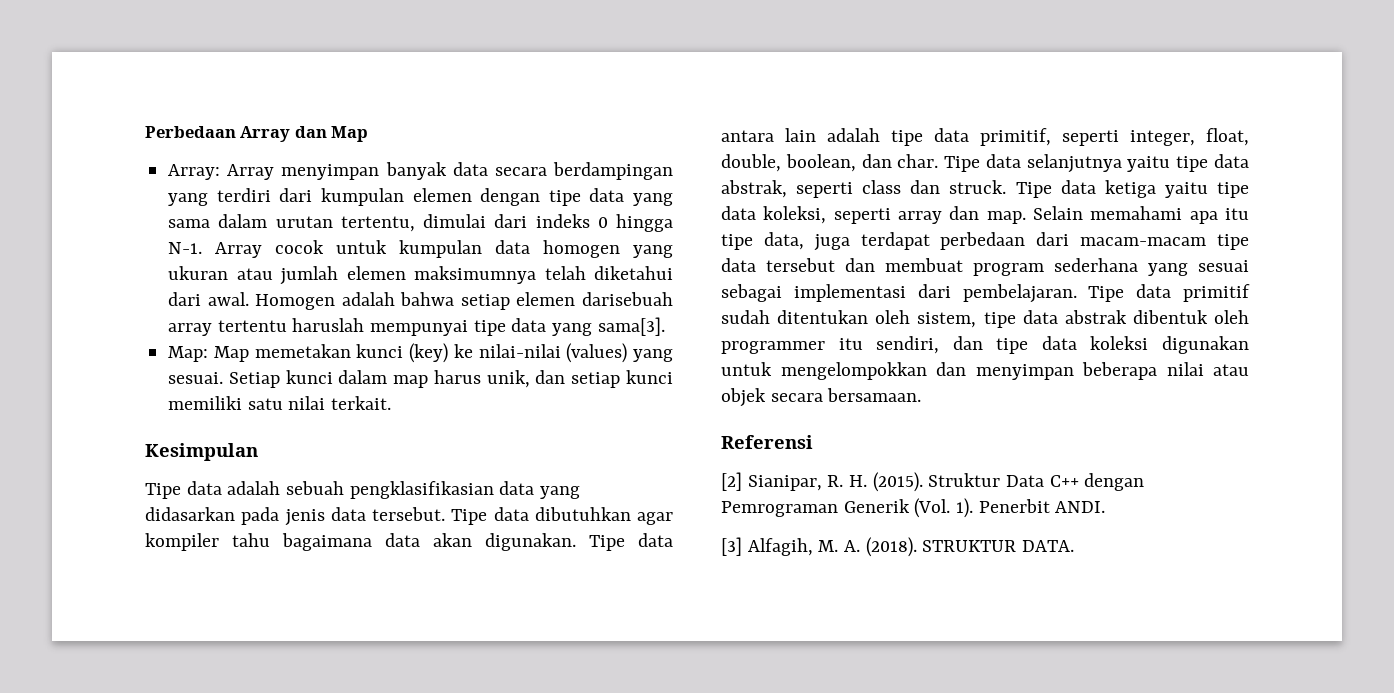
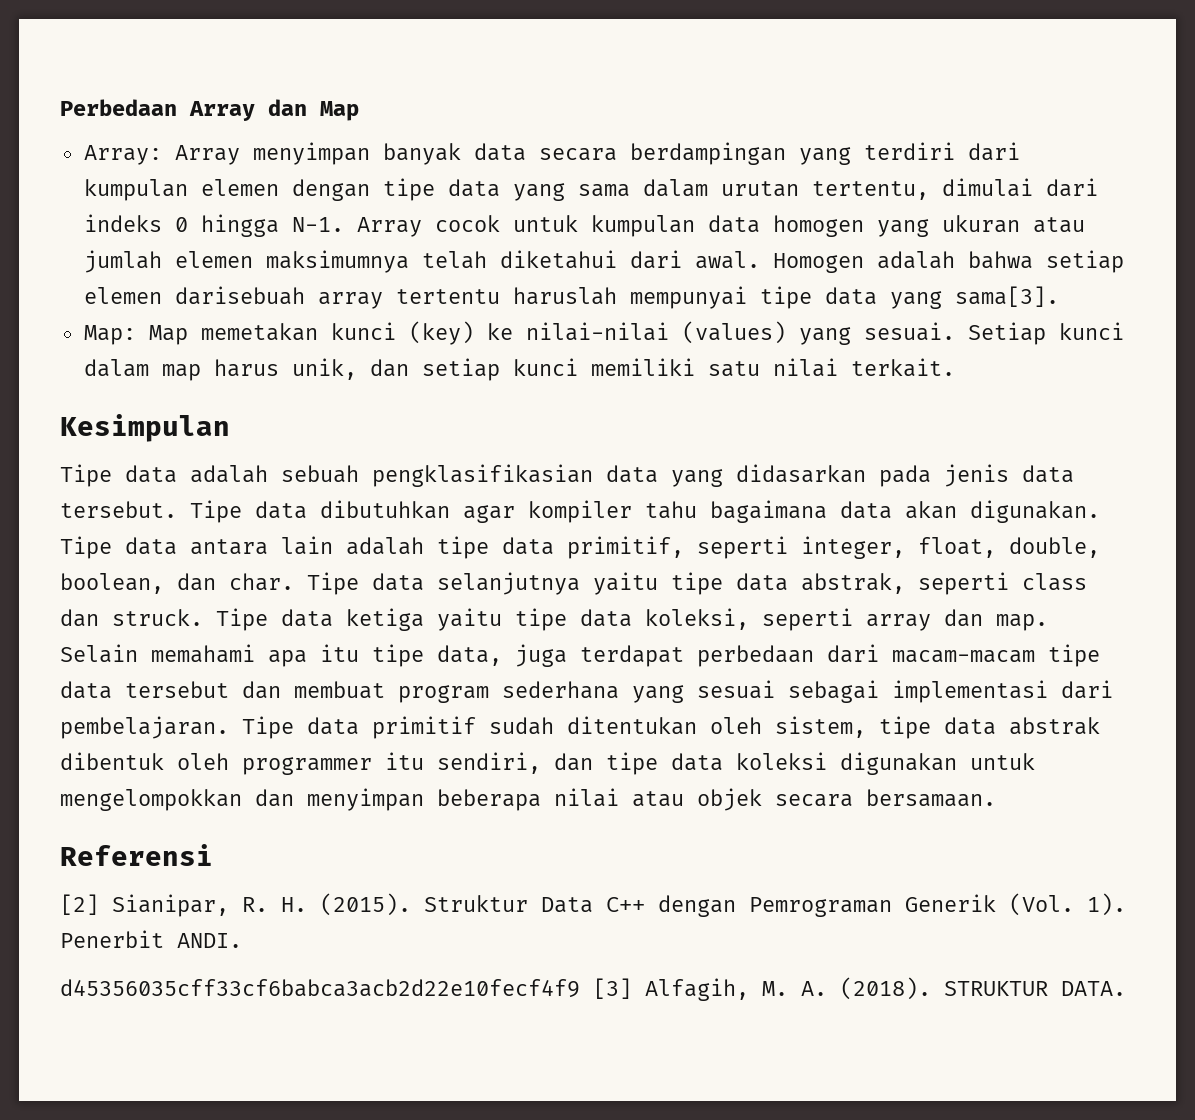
- [3] Alfagih, M. A. (2018).
+ d45356035cff33cf6babca3acb2d22e10fecf4f9 [3] Alfagih, M. A. (2018).

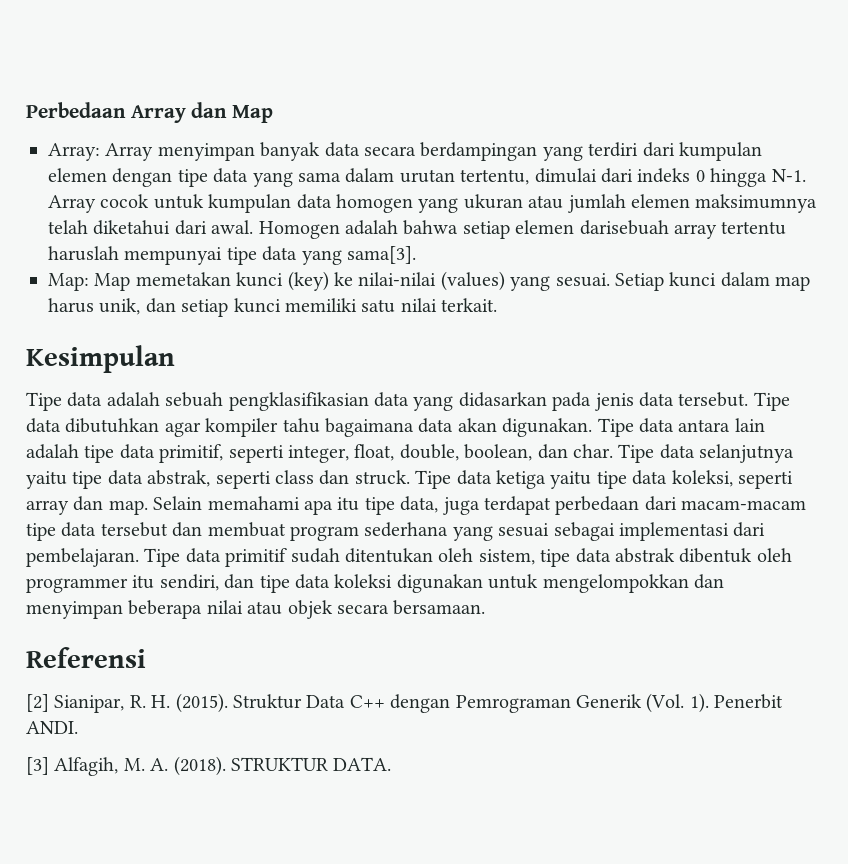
- d45356035cff33cf6babca3acb2d22e10fecf4f9 [3] Alfagih, M. A. (2018).
+ [3] Alfagih, M. A. (2018).

